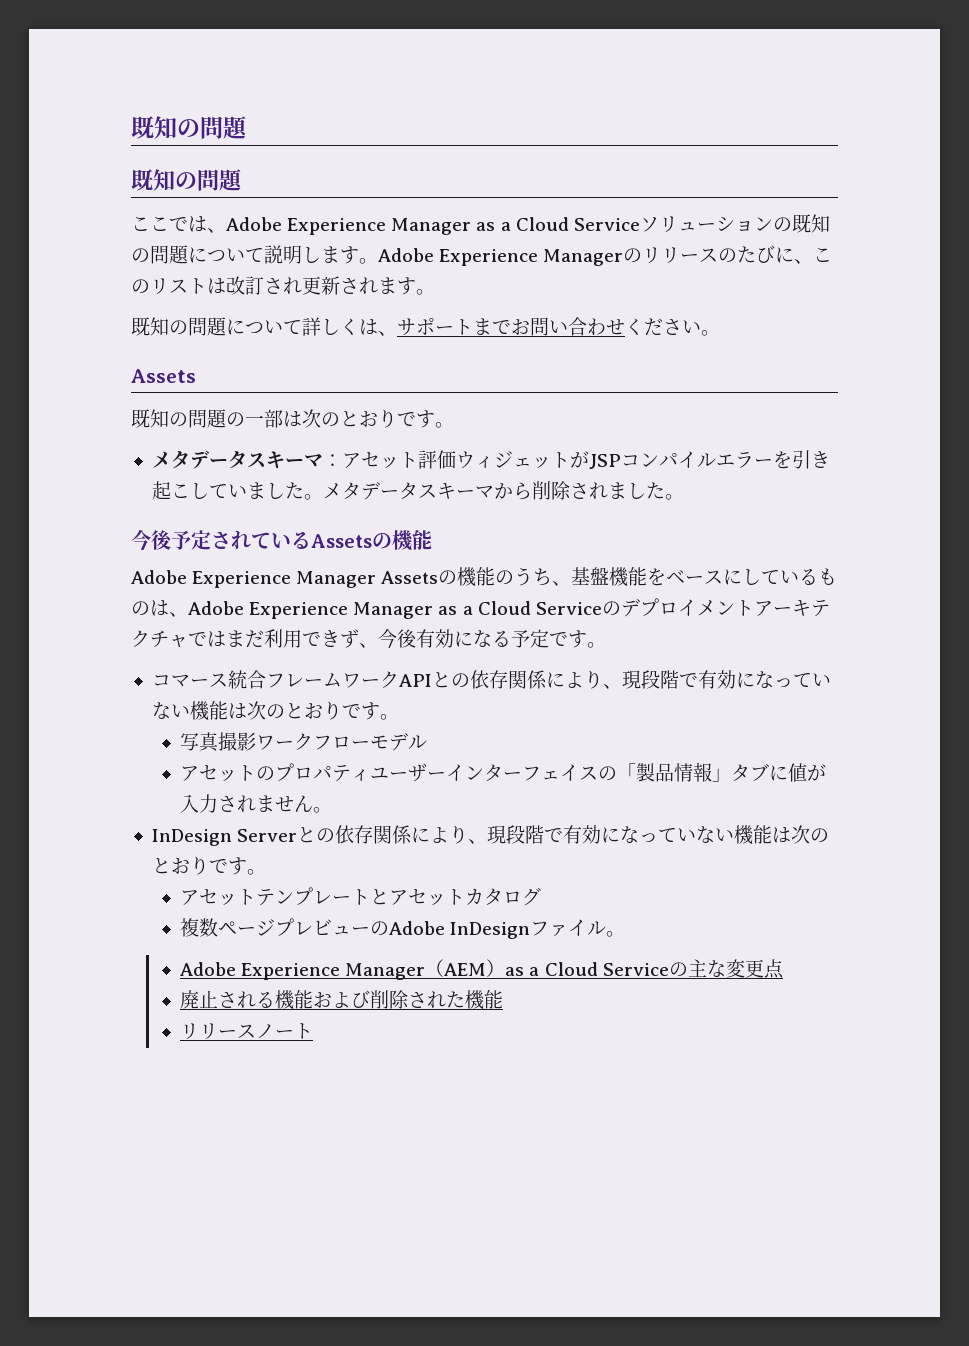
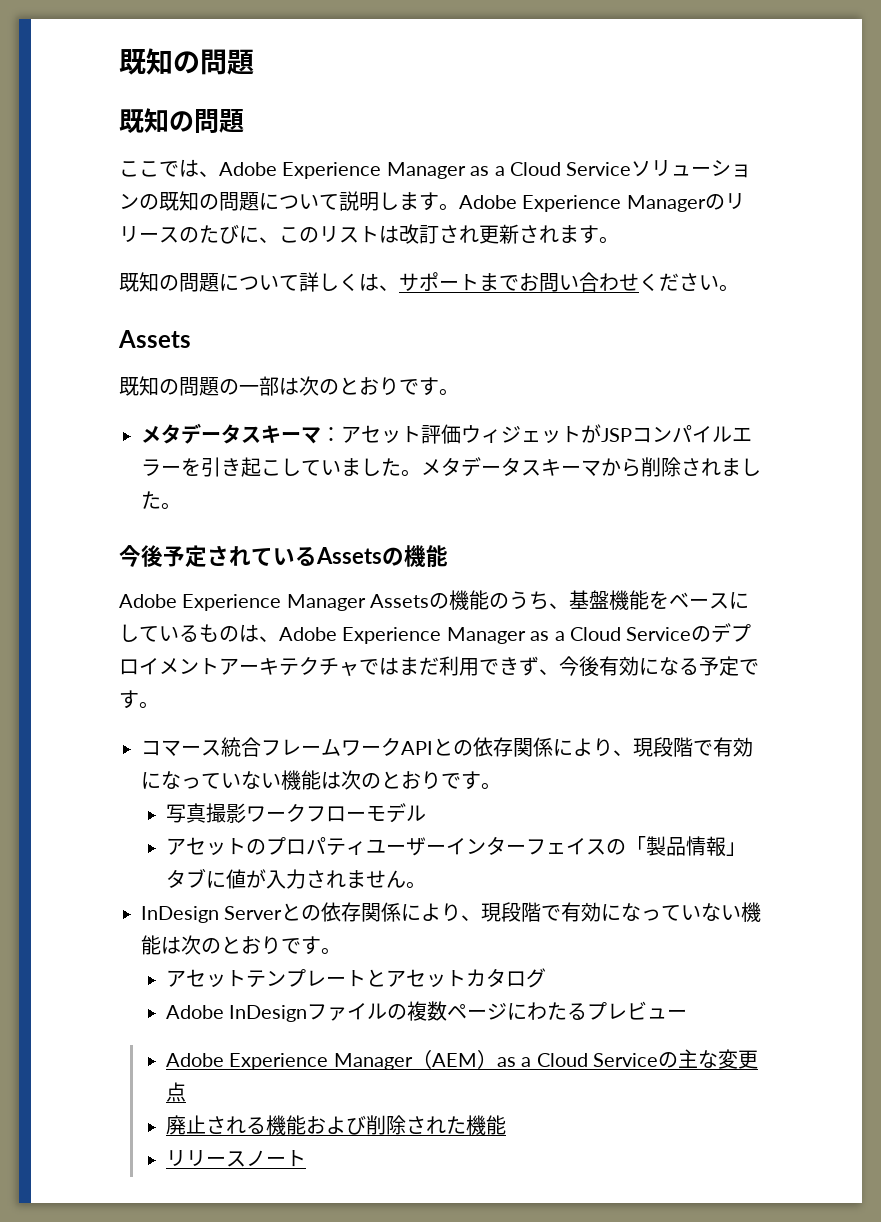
- 複数ページプレビューのAdobe InDesignファイル。
+ Adobe InDesignファイルの複数ページにわたるプレビュー

